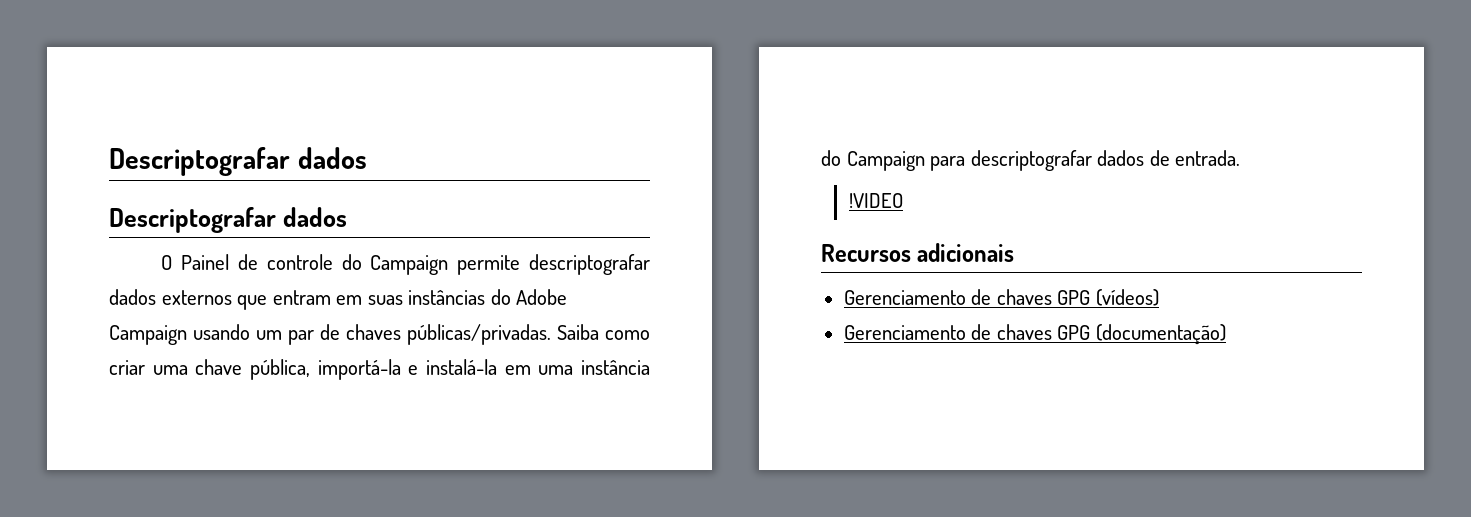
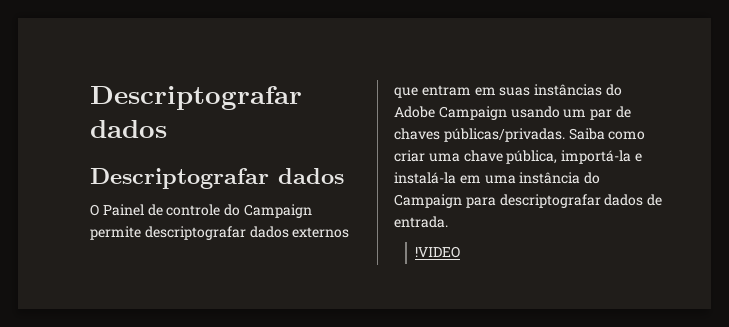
- Recursos adicionais
- Gerenciamento de chaves GPG (vídeos)
- Gerenciamento de chaves GPG (documentação)

